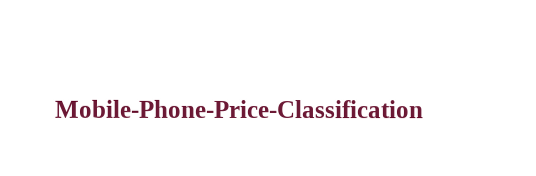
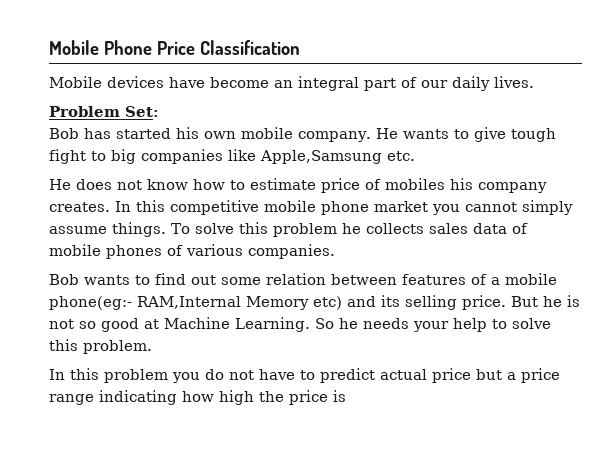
- Mobile-Phone-Price-Classification
+ Mobile Phone Price Classification
+ Mobile devices have become an integral part of our daily lives.
+ Problem Set:
+ Bob has started his own mobile company. He wants to give tough fight to big companies like Apple,Samsung etc.
+ He does not know how to estimate price of mobiles his company creates. In this competitive mobile phone market you cannot simply assume things. To solve this problem he collects sales data of mobile phones of various companies.
+ Bob wants to find out some relation between features of a mobile phone(eg:- RAM,Internal Memory etc) and its selling price. But he is not so good at Machine Learning. So he needs your help to solve this problem.
+ In this problem you do not have to predict actual price but a price range indicating how high the price is

